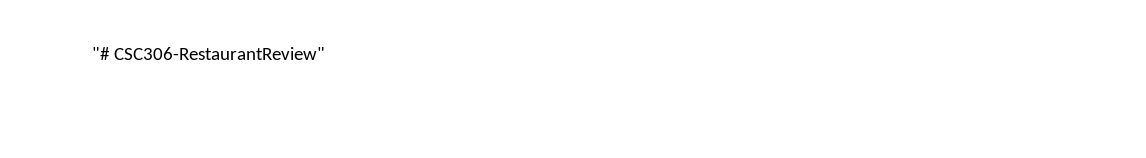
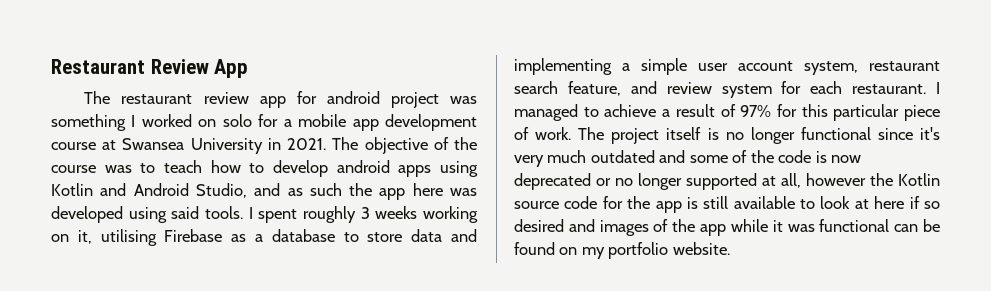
- "# CSC306-RestaurantReview"
+ Restaurant Review App
+ The restaurant review app for android project was something I worked on solo for a mobile app development course at Swansea University in 2021. The objective of the course was to teach how to develop android apps using Kotlin and Android Studio, and as such the app here was developed using said tools. I spent roughly 3 weeks working on it, utilising Firebase as a database to store data and implementing a simple user account system, restaurant search feature, and review system for each restaurant. I managed to achieve a result of 97% for this particular piece of work. The project itself is no longer functional since it's very much outdated and some of the code is now deprecated or no longer supported at all, however the Kotlin source code for the app is still available to look at here if so desired and images of the app while it was functional can be found on my portfolio website.

